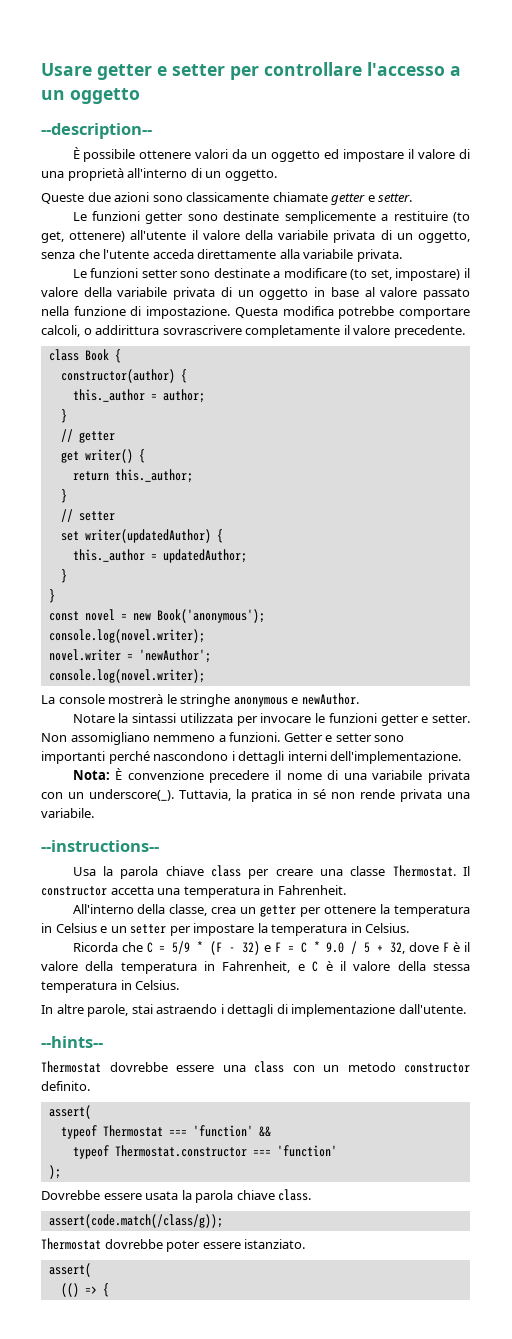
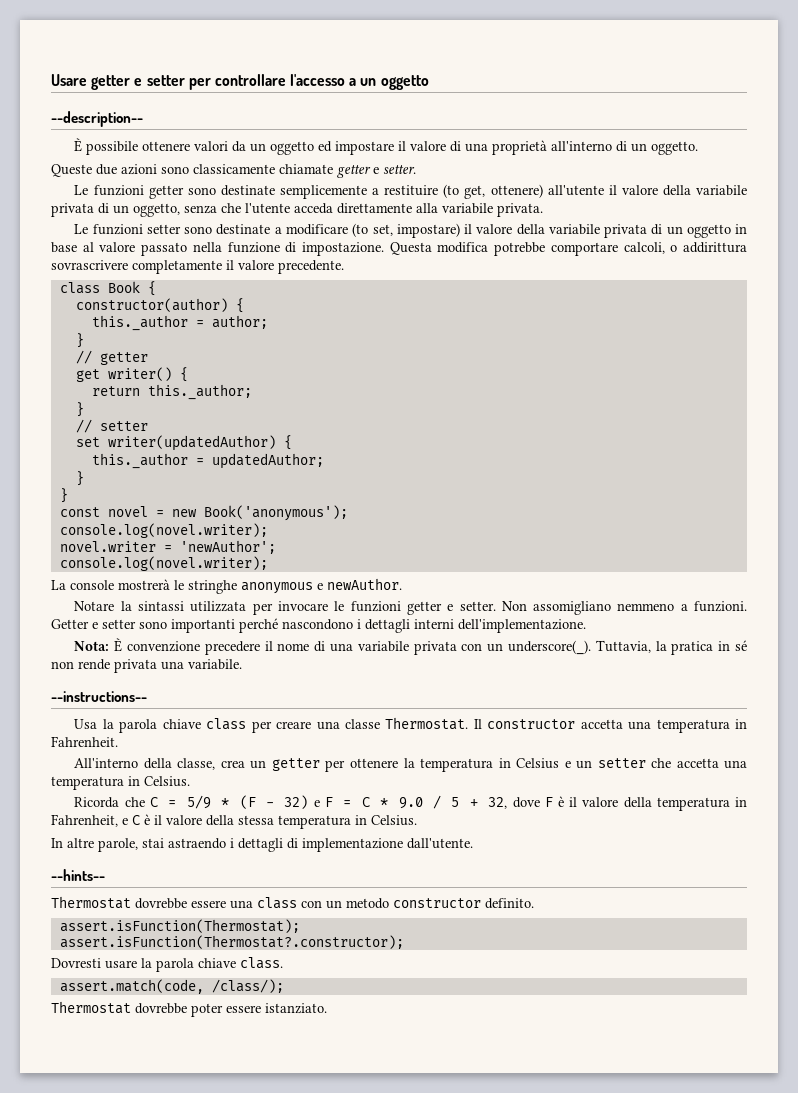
- All'interno della classe, crea un getter per ottenere la temperatura in Celsius e un setter per impostare la temperatura in Celsius.
+ All'interno della classe, crea un getter per ottenere la temperatura in Celsius e un setter che accetta una temperatura in Celsius.
  Thermostat dovrebbe essere una class con un metodo constructor definito.
- assert(
- typeof Thermostat === 'function' &&
- typeof Thermostat.constructor === 'function'
- );
- Dovrebbe essere usata la parola chiave class.
+ assert.isFunction(Thermostat);
+ assert.isFunction(Thermostat?.constructor);
+ Dovresti usare la parola chiave class.
- assert(code.match(/class/g));
+ assert.match(code, /class/);
  Thermostat dovrebbe poter essere istanziato.
- assert(
- (() => {

